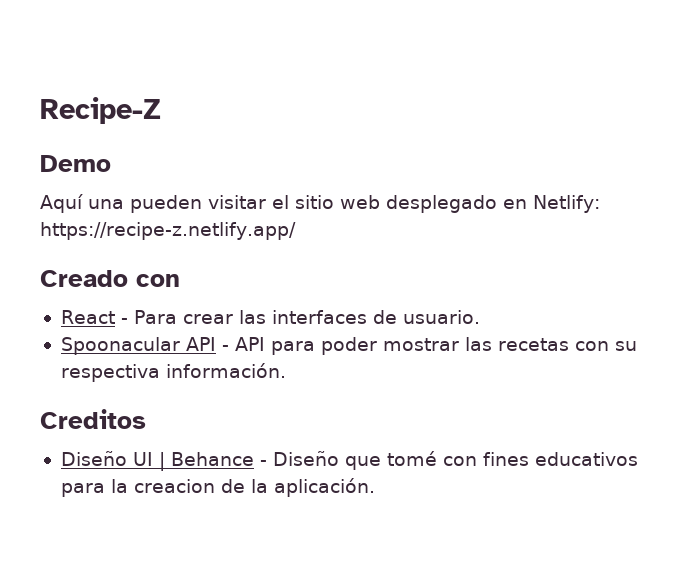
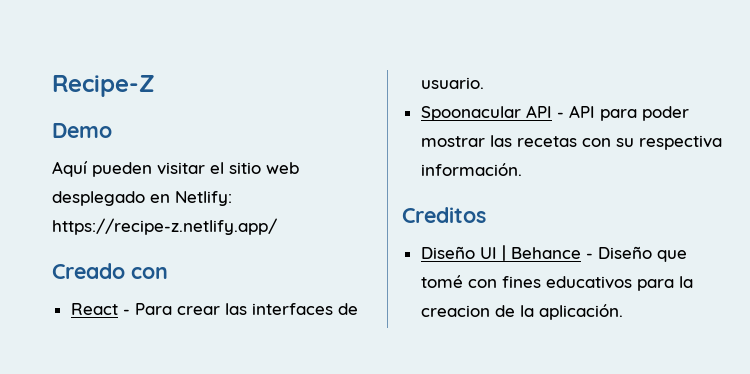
- Aquí una pueden visitar el sitio web desplegado en Netlify: https://recipe-z.netlify.app/
+ Aquí pueden visitar el sitio web desplegado en Netlify: https://recipe-z.netlify.app/

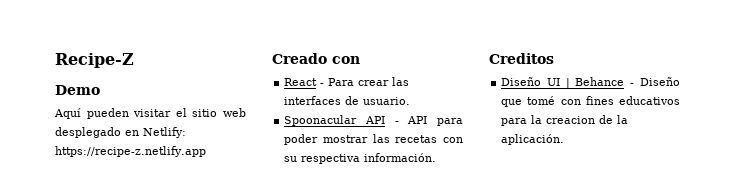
- Aquí pueden visitar el sitio web desplegado en Netlify: https://recipe-z.netlify.app/
+ Aquí pueden visitar el sitio web desplegado en Netlify: https://recipe-z.netlify.app

